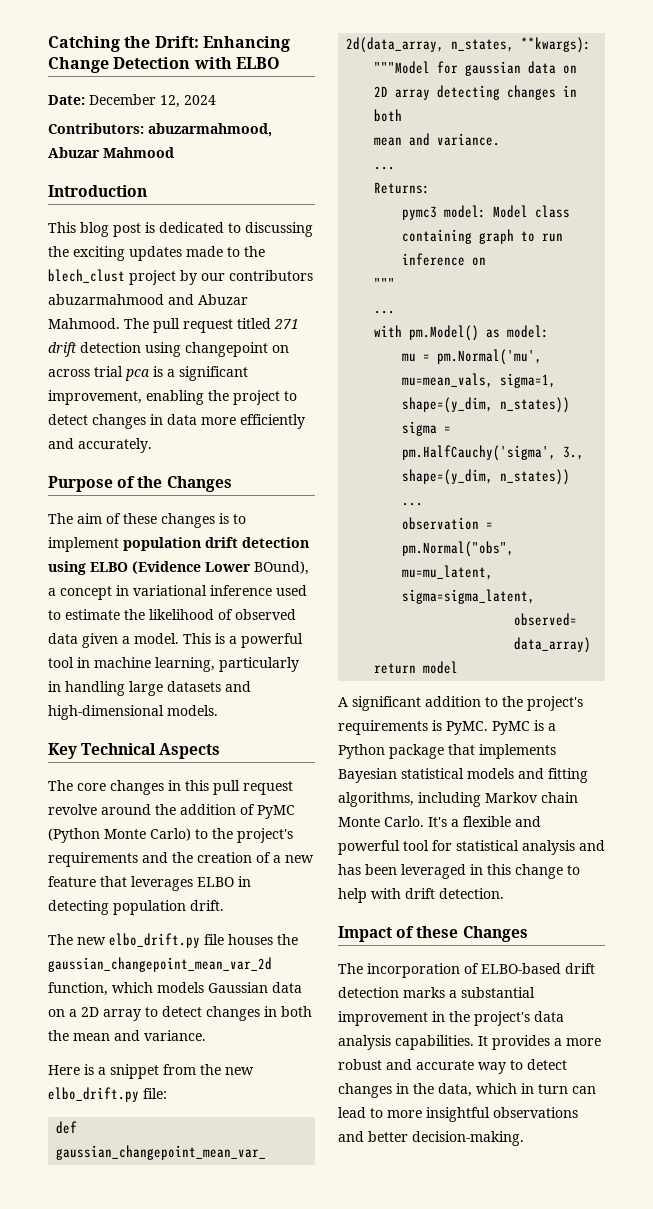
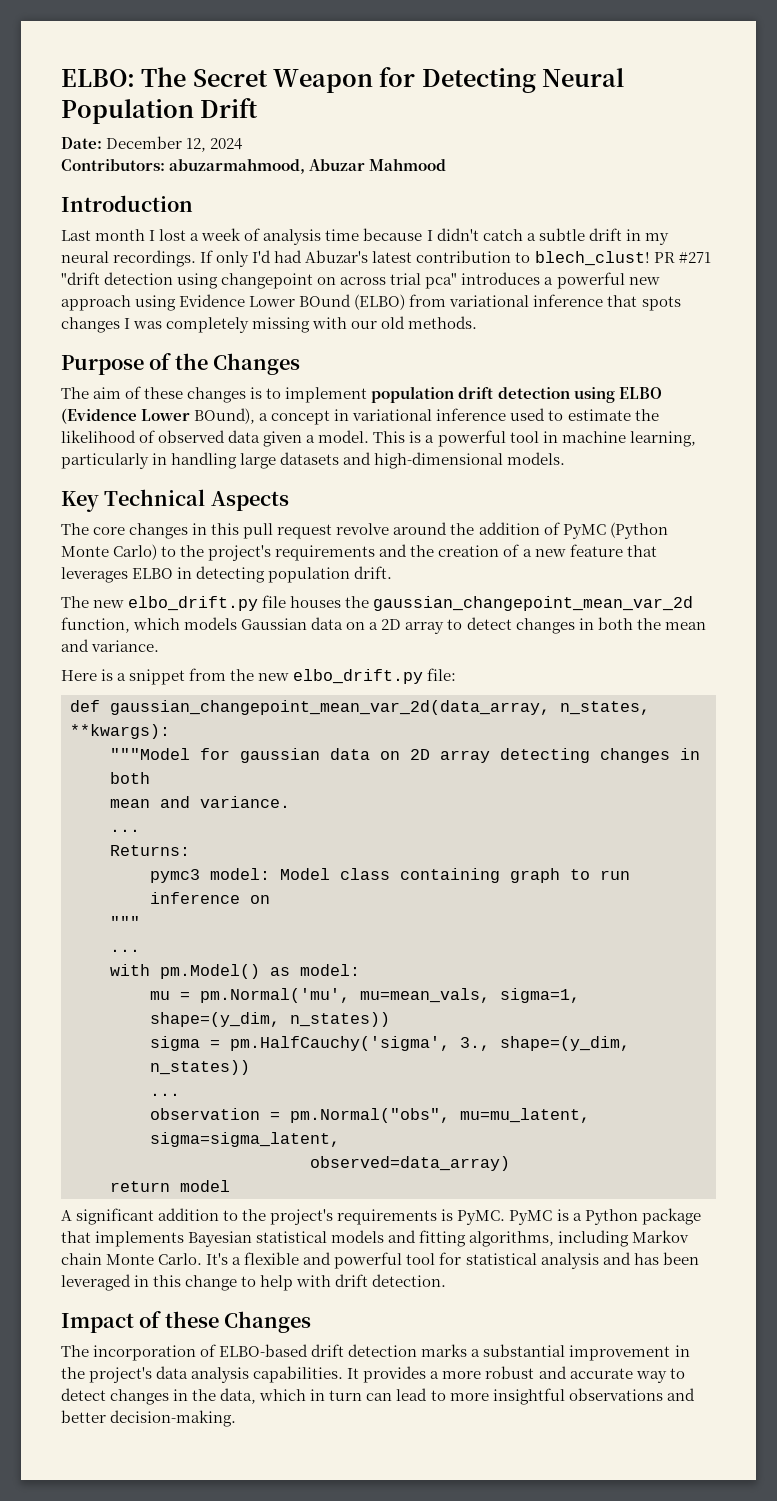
- Catching the Drift: Enhancing Change Detection with ELBO
+ ELBO: The Secret Weapon for Detecting Neural Population Drift
- This blog post is dedicated to discussing the exciting updates made to the blech_clust project by our contributors abuzarmahmood and Abuzar Mahmood. The pull request titled 271 drift detection using changepoint on across trial pca is a significant improvement, enabling the project to detect changes in data more efficiently and accurately.
+ Last month I lost a week of analysis time because I didn't catch a subtle drift in my neural recordings. If only I'd had Abuzar's latest contribution to blech_clust! PR #271 "drift detection using changepoint on across trial pca" introduces a powerful new approach using Evidence Lower BOund (ELBO) from variational inference that spots changes I was completely missing with our old methods.

